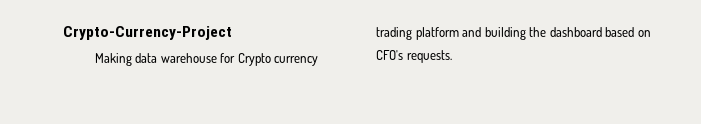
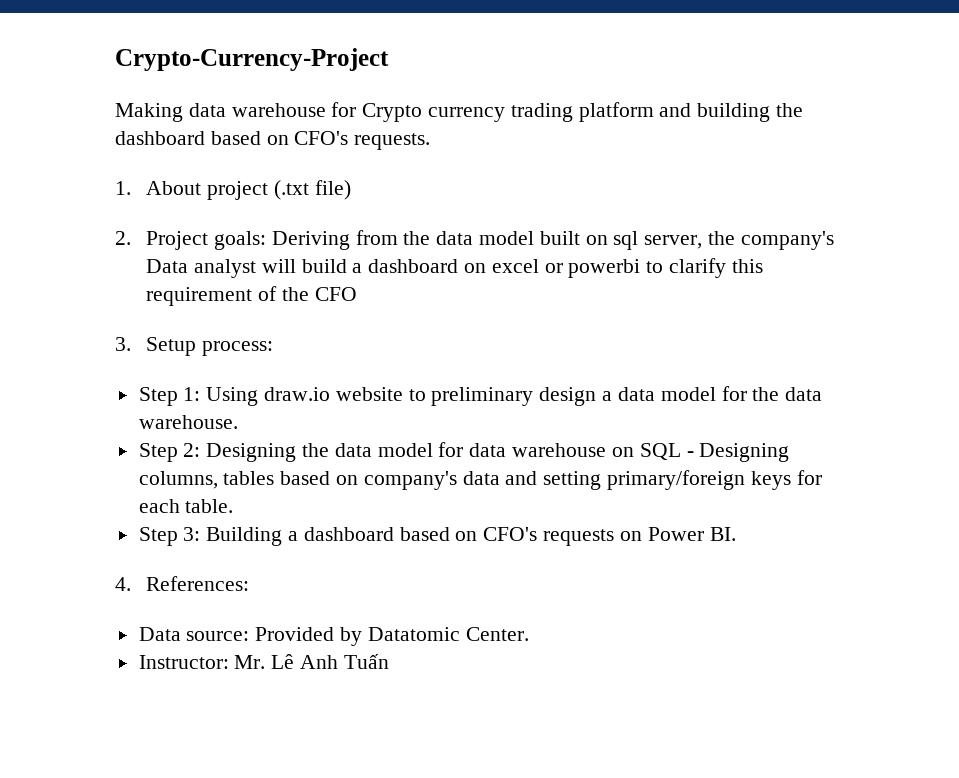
+ 1. About project (.txt file)
+ 2. Project goals: Deriving from the data model built on sql server, the company's Data analyst will build a dashboard on excel or powerbi to clarify this requirement of the CFO
+ 3. Setup process:
+ Step 1: Using draw.io website to preliminary design a data model for the data warehouse.
+ Step 2: Designing the data model for data warehouse on SQL - Designing columns, tables based on company's data and setting primary/foreign keys for each table.
+ Step 3: Building a dashboard based on CFO's requests on Power BI.
+ 4. References:
+ Data source: Provided by Datatomic Center.
+ Instructor: Mr. Lê Anh Tuấn

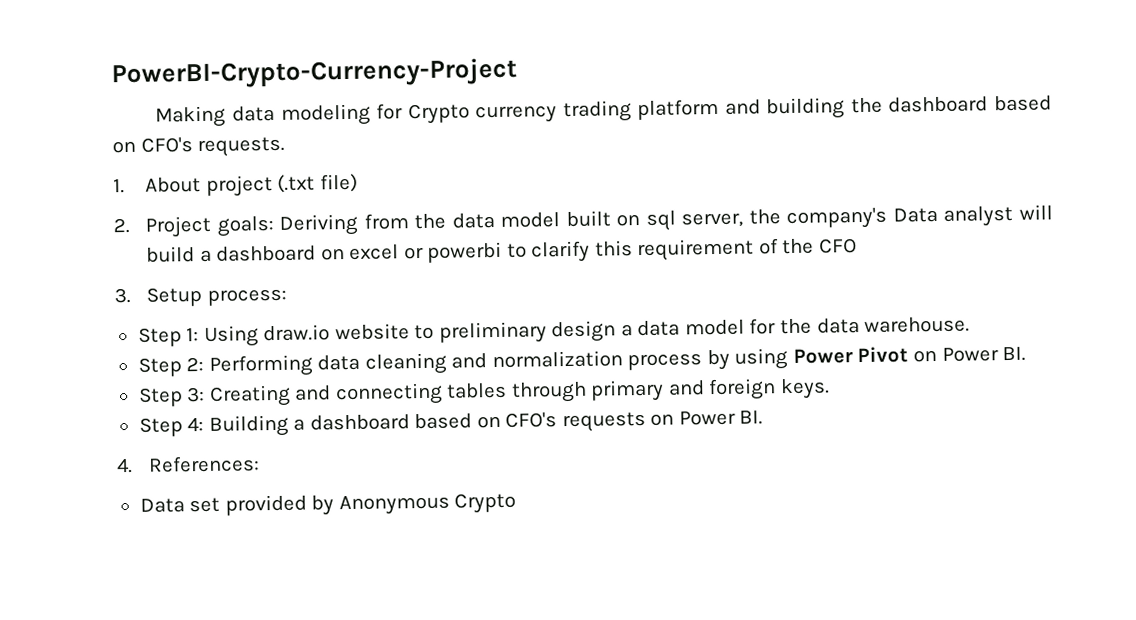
- Crypto-Currency-Project
+ PowerBI-Crypto-Currency-Project
- Making data warehouse for Crypto currency trading platform and building the dashboard based on CFO's requests.
+ Making data modeling for Crypto currency trading platform and building the dashboard based on CFO's requests.
- Step 2: Designing the data model for data warehouse on SQL - Designing columns, tables based on company's data and setting primary/foreign keys for each table.
- Step 3: Building a dashboard based on CFO's requests on Power BI.
+ Step 2: Performing data cleaning and normalization process by using Power Pivot on Power BI.
+ Step 3: Creating and connecting tables through primary and foreign keys.
+ Step 4: Building a dashboard based on CFO's requests on Power BI.
- Data source: Provided by Datatomic Center.
- Instructor: Mr. Lê Anh Tuấn
+ Data set provided by Anonymous Crypto

